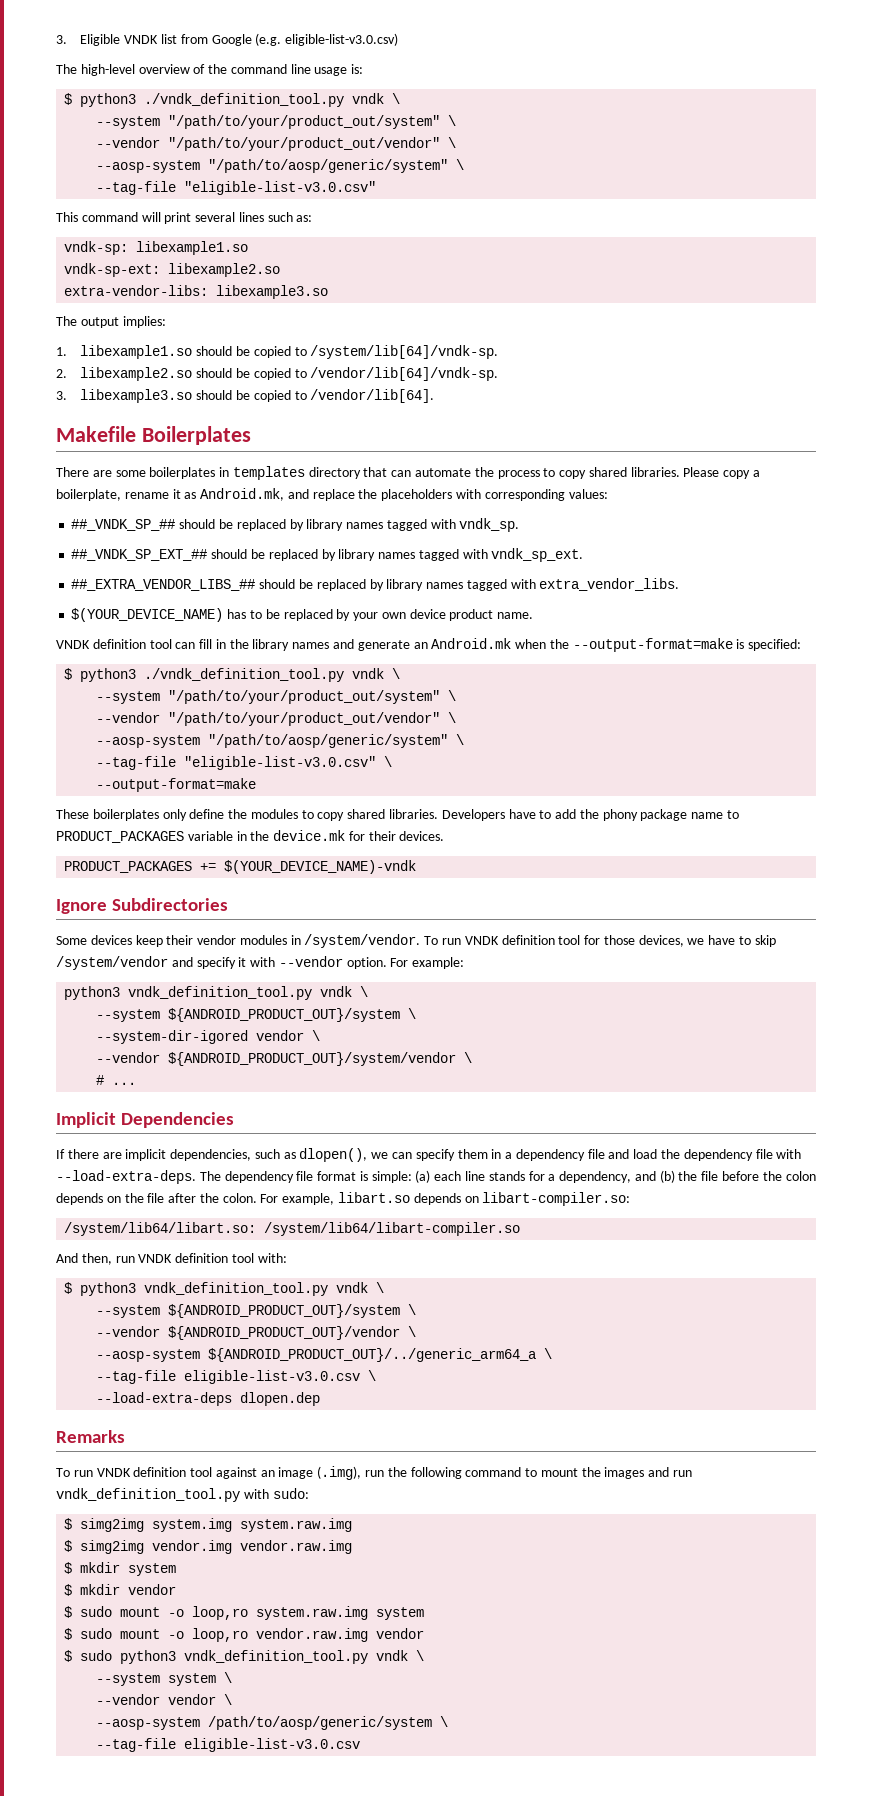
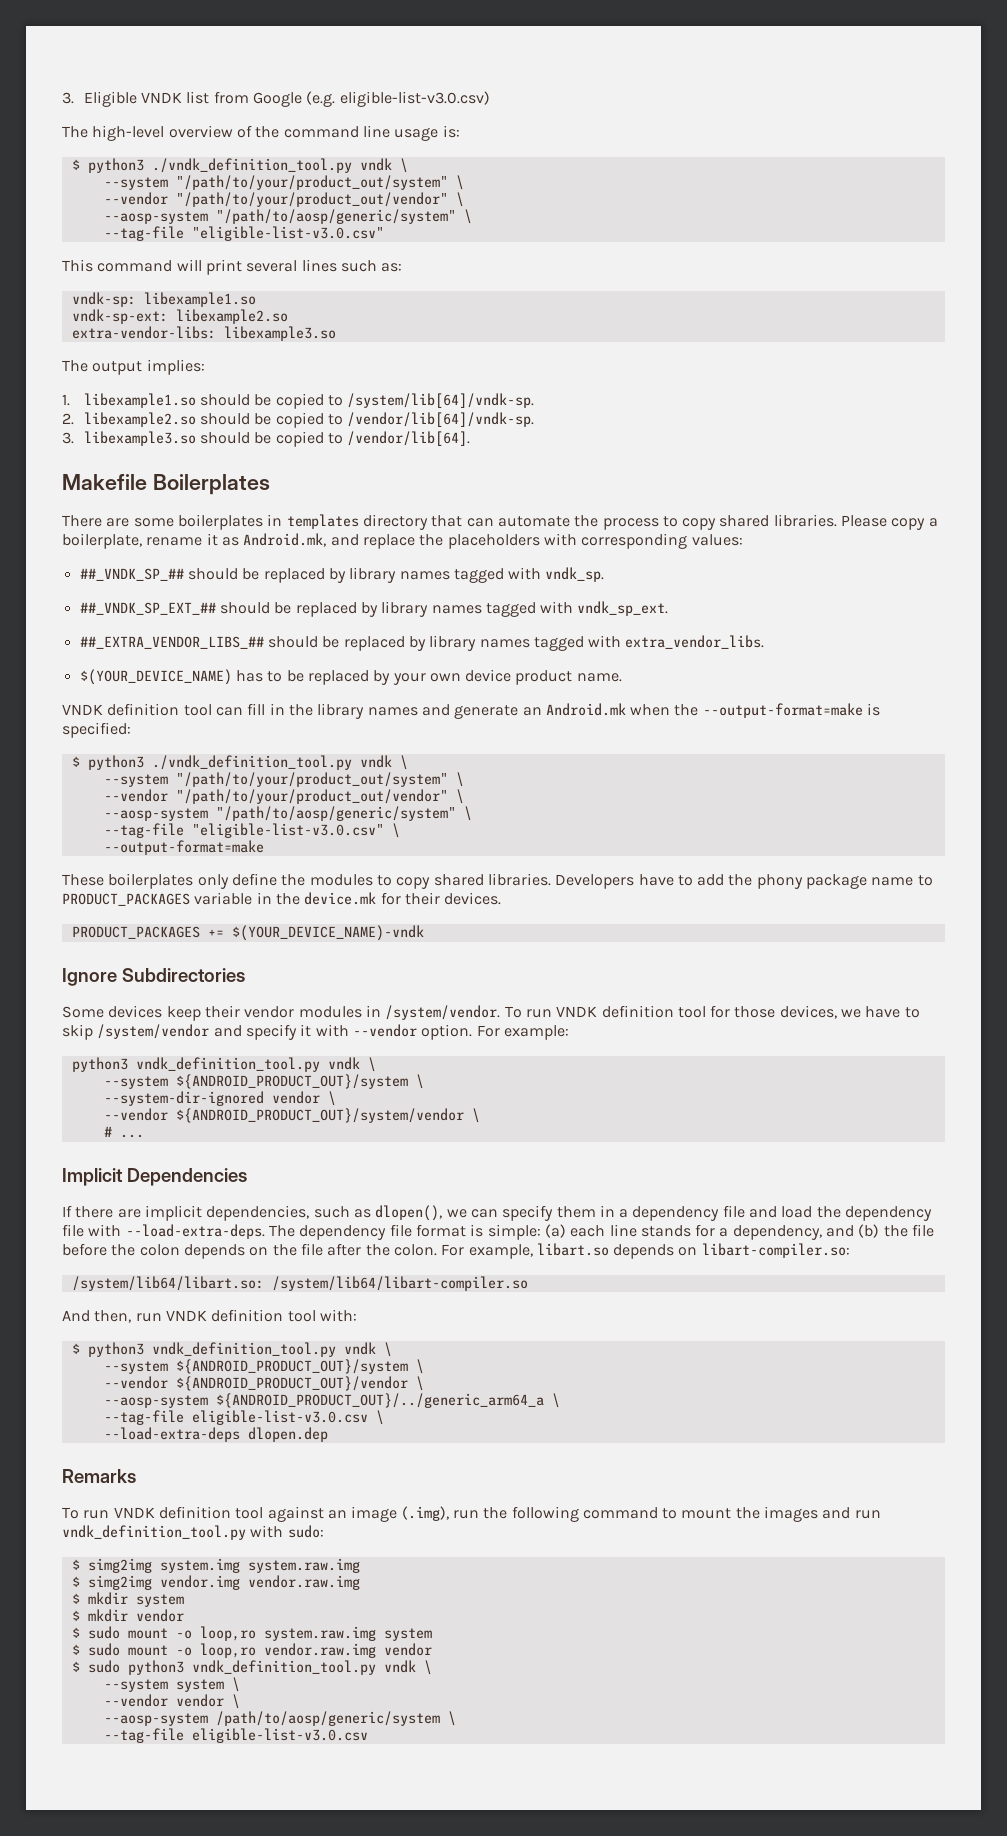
- --system-dir-igored vendor \
+ --system-dir-ignored vendor \

